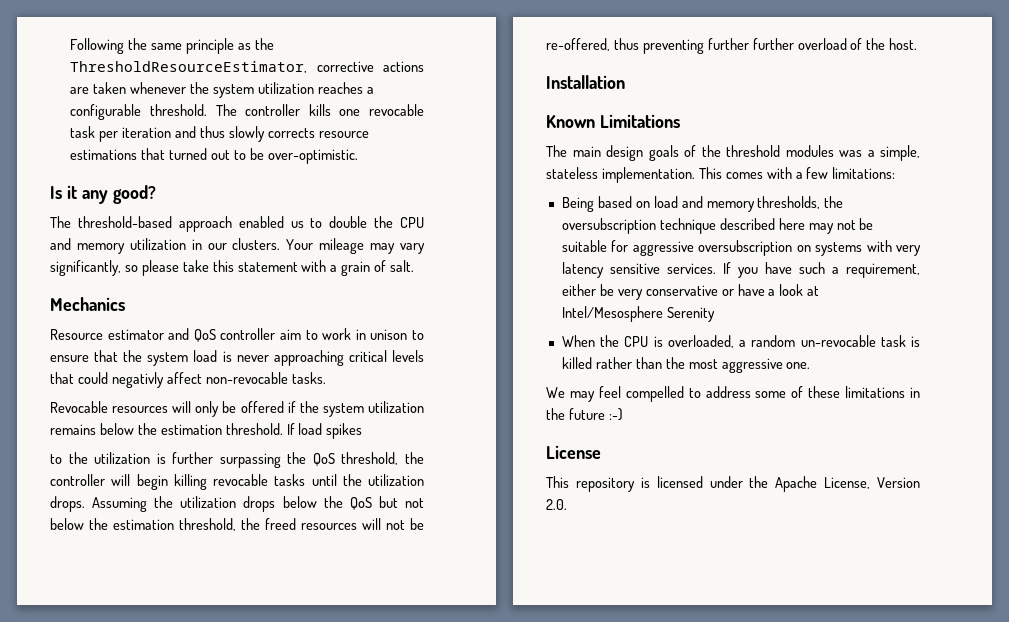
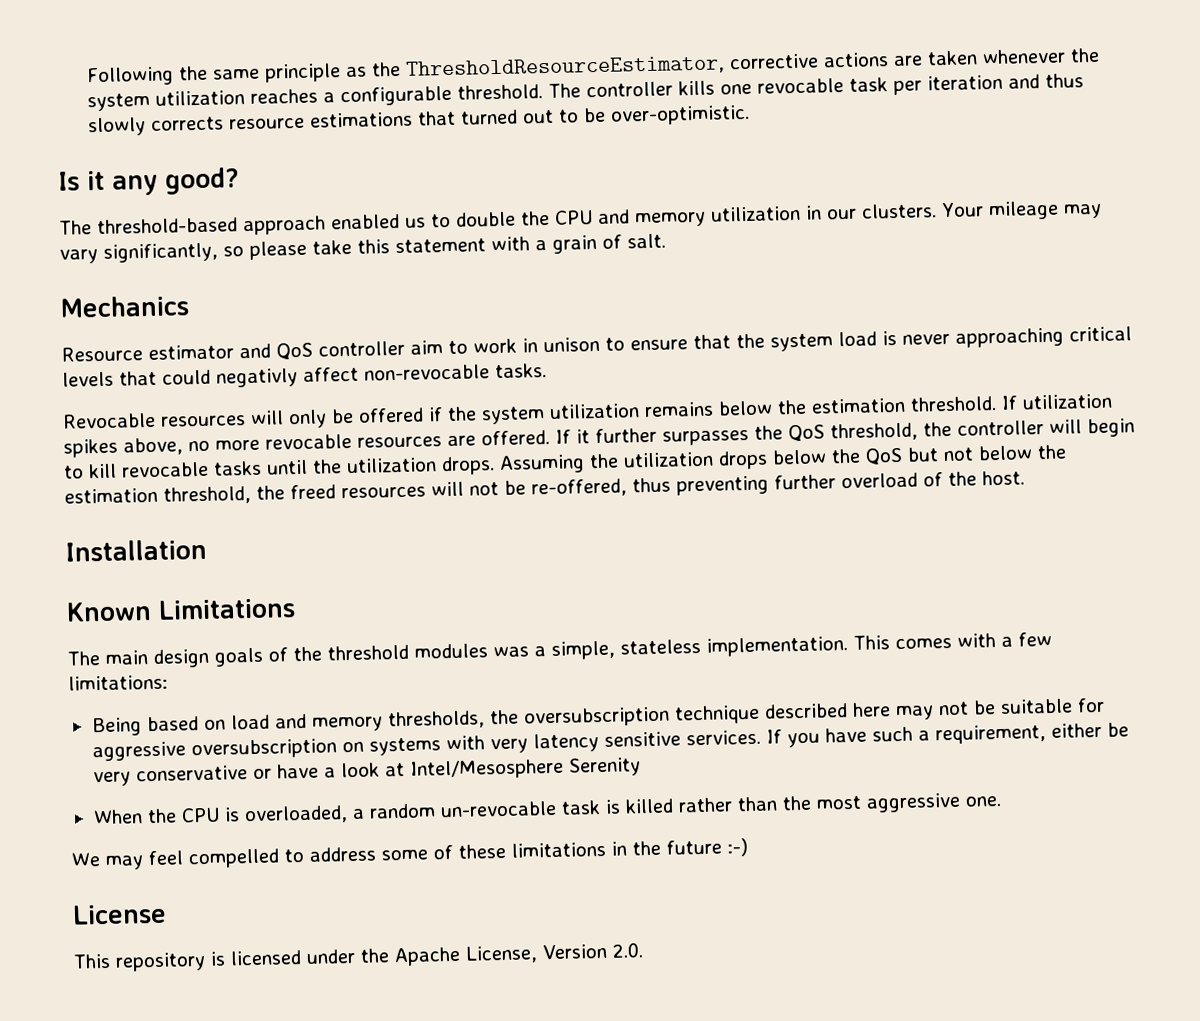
- If load spikes
- to the utilization is further surpassing the QoS threshold, the controller will begin killing revocable tasks until the utilization drops.
+ If utilization spikes above, no more revocable resources are offered. If it further surpasses the QoS threshold, the controller will begin to kill revocable tasks until the utilization drops.
- Assuming the utilization drops below the QoS but not below the estimation threshold, the freed resources will not be re-offered, thus preventing further further overload of the host.
+ Assuming the utilization drops below the QoS but not below the estimation threshold, the freed resources will not be re-offered, thus preventing further overload of the host.

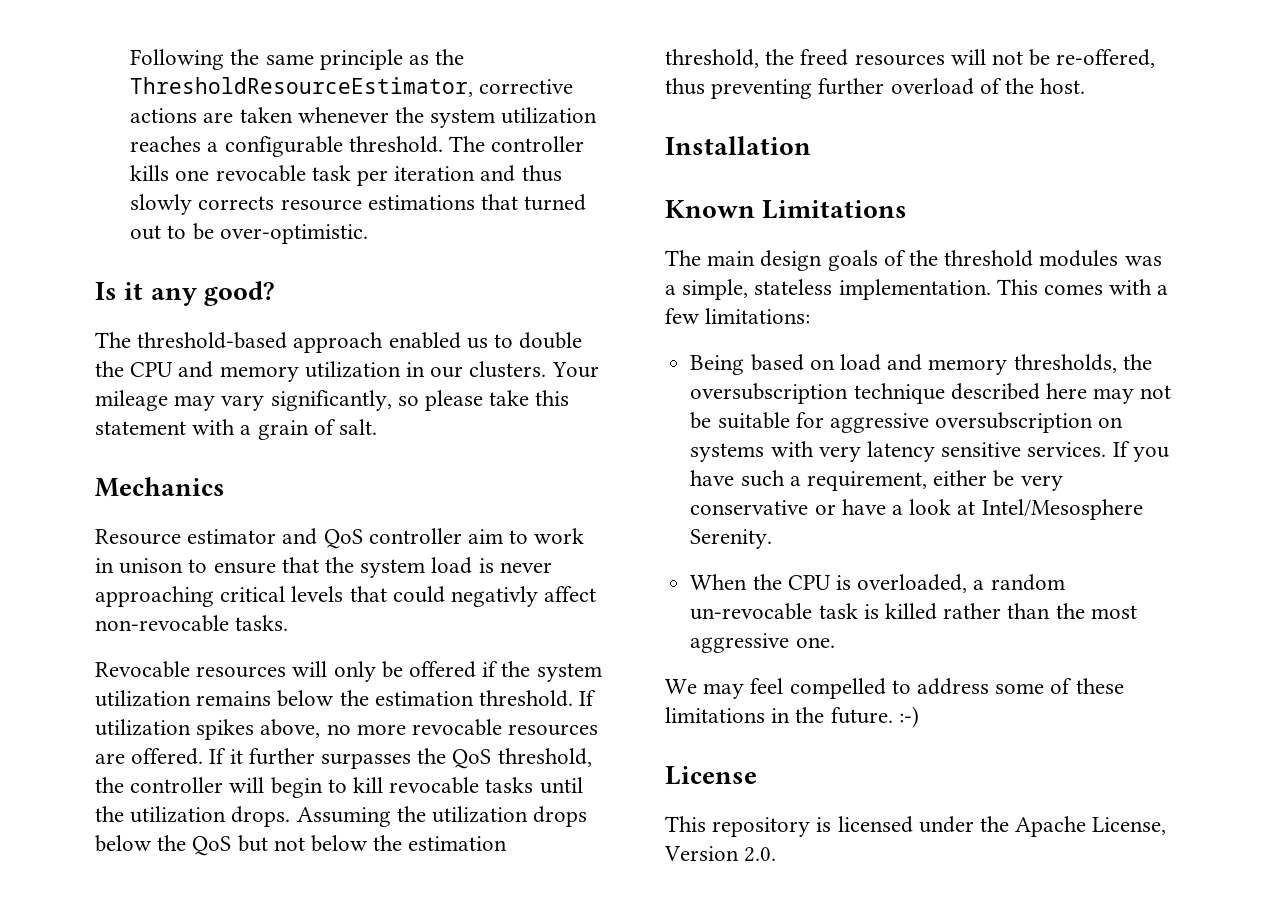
- If you have such a requirement, either be very conservative or have a look at Intel/Mesosphere Serenity
+ If you have such a requirement, either be very conservative or have a look at Intel/Mesosphere Serenity.
- We may feel compelled to address some of these limitations in the future :-)
+ We may feel compelled to address some of these limitations in the future. :-)

